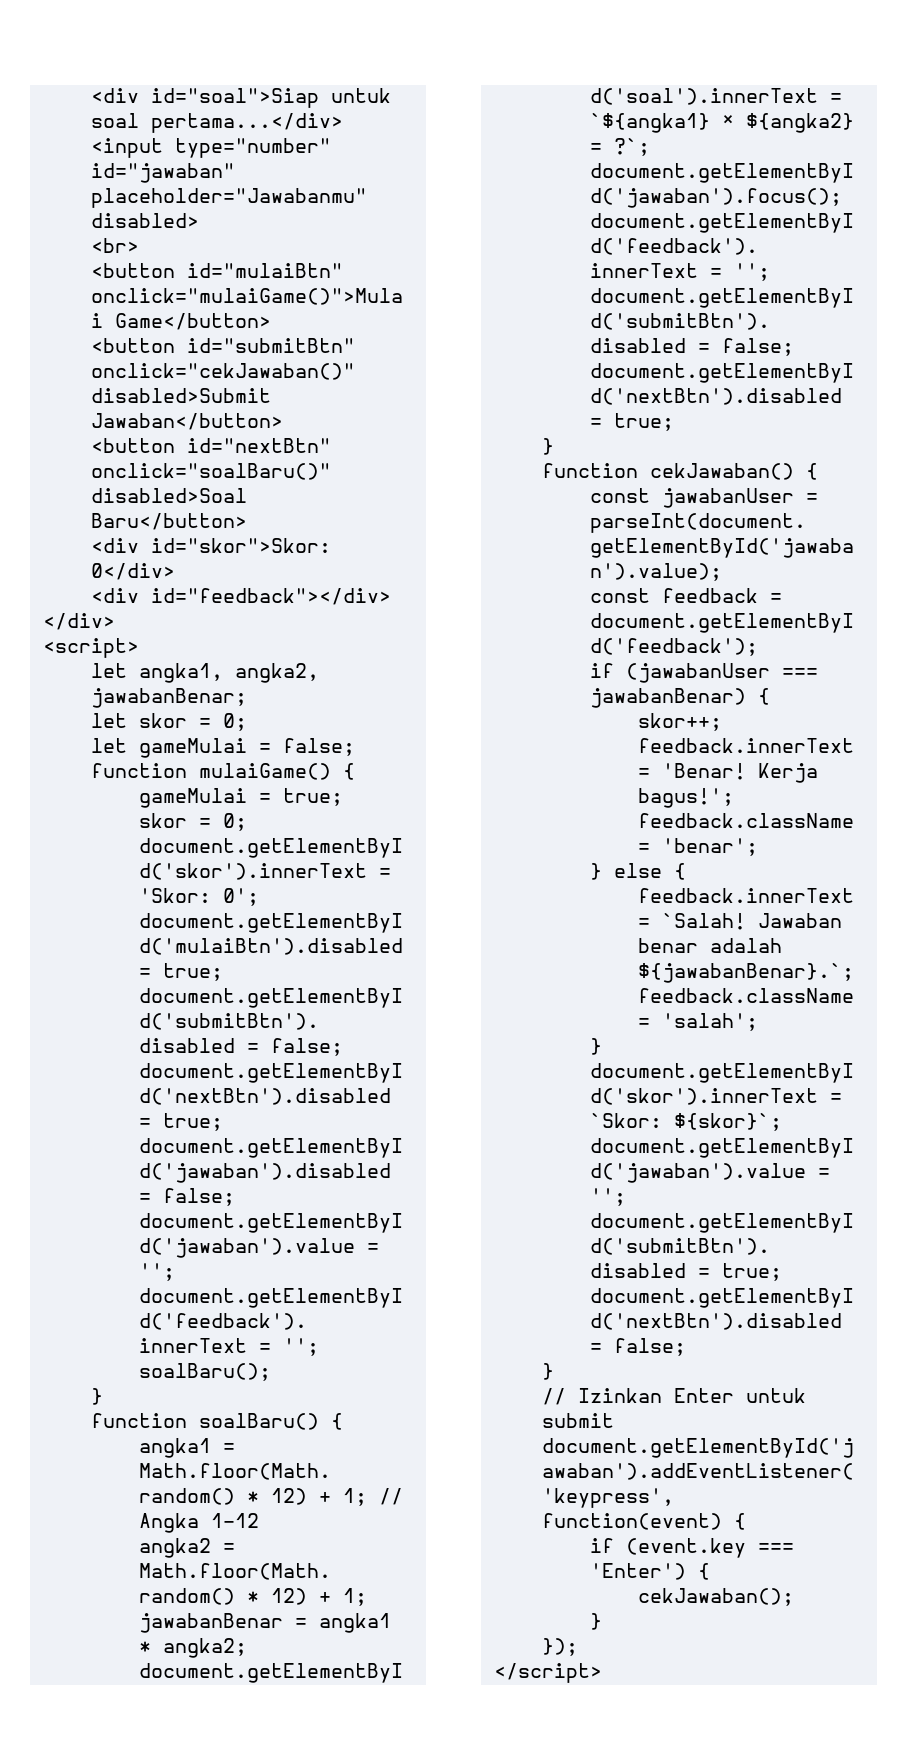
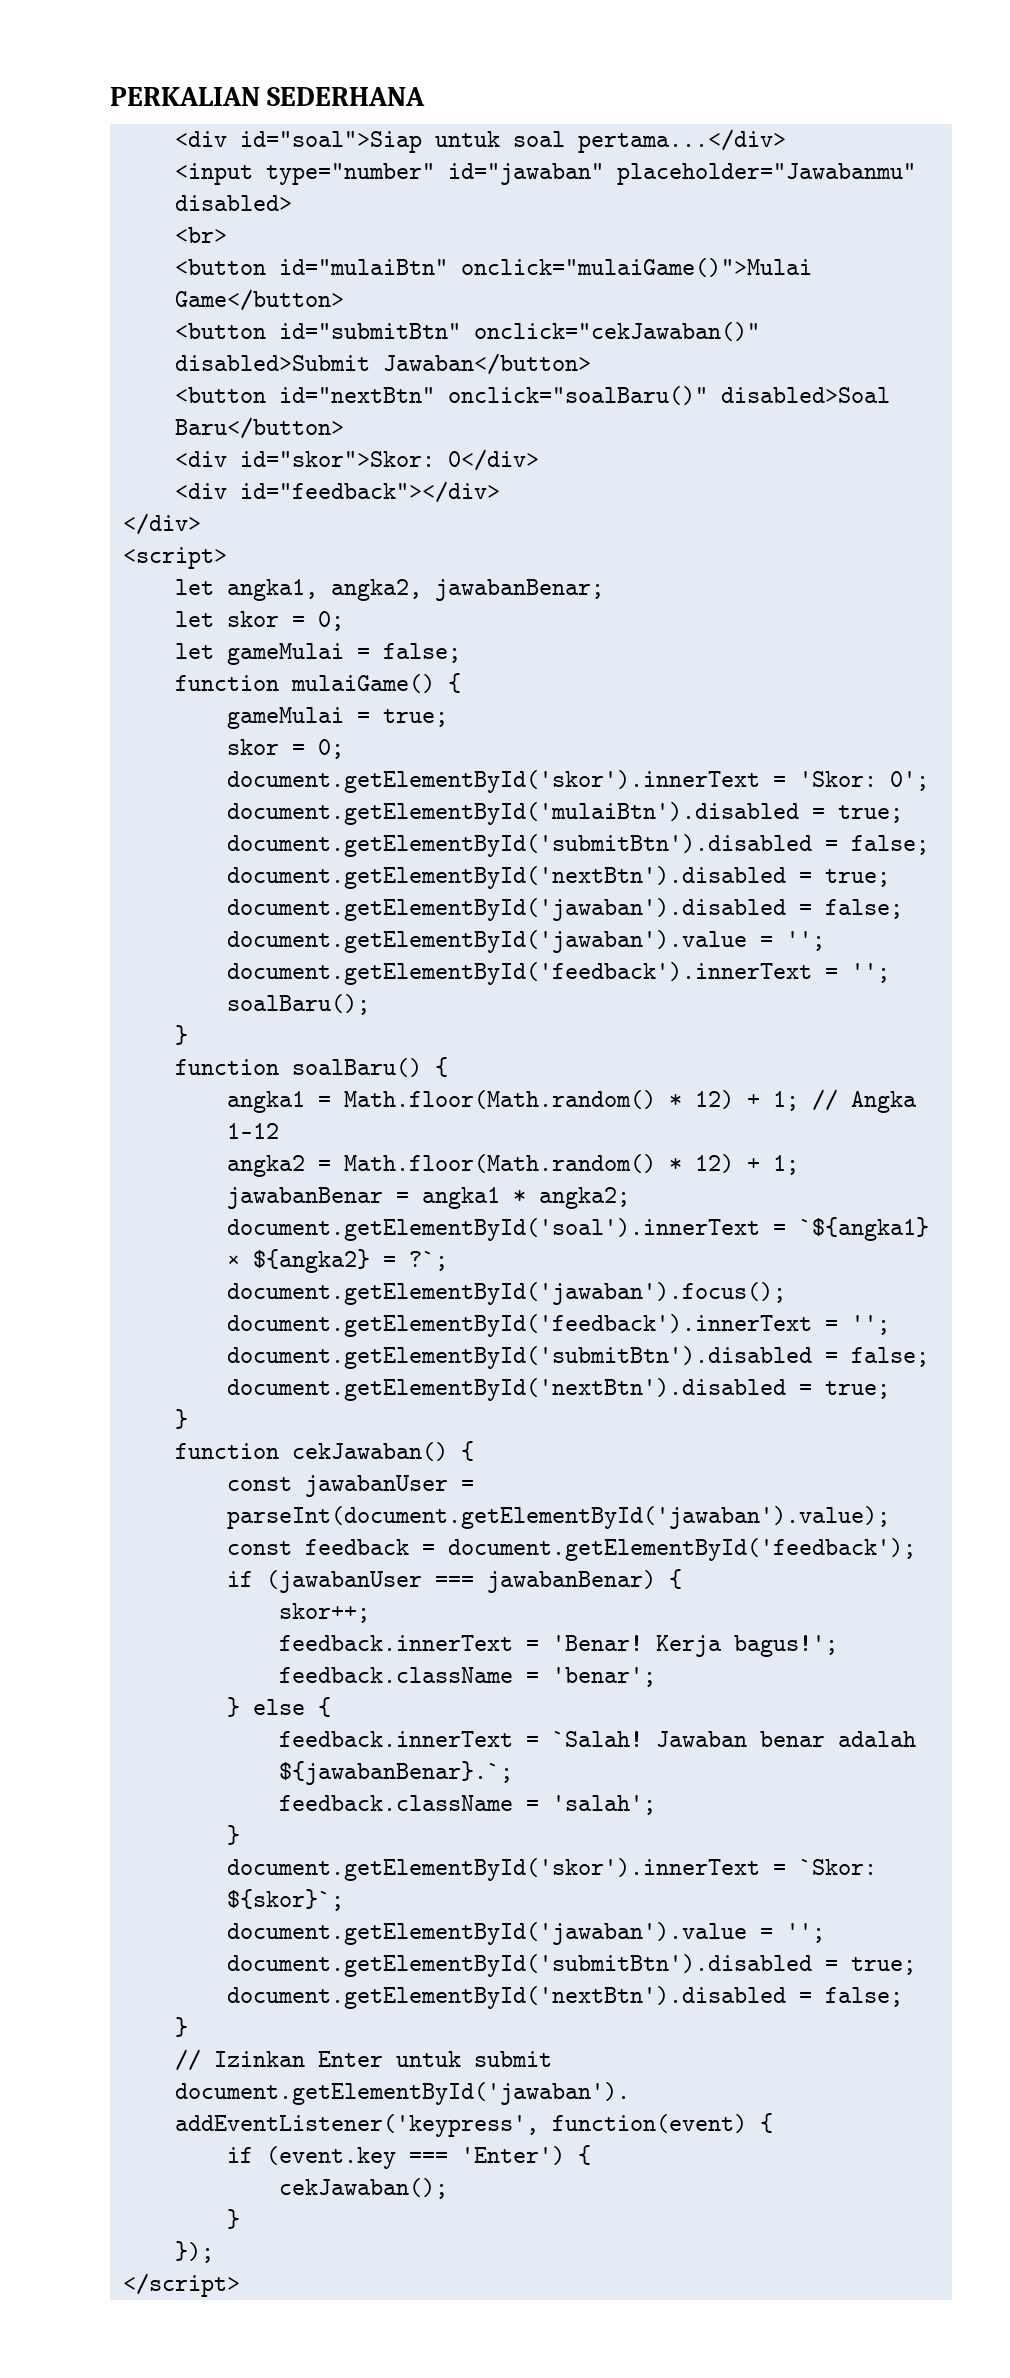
+ PERKALIAN SEDERHANA

